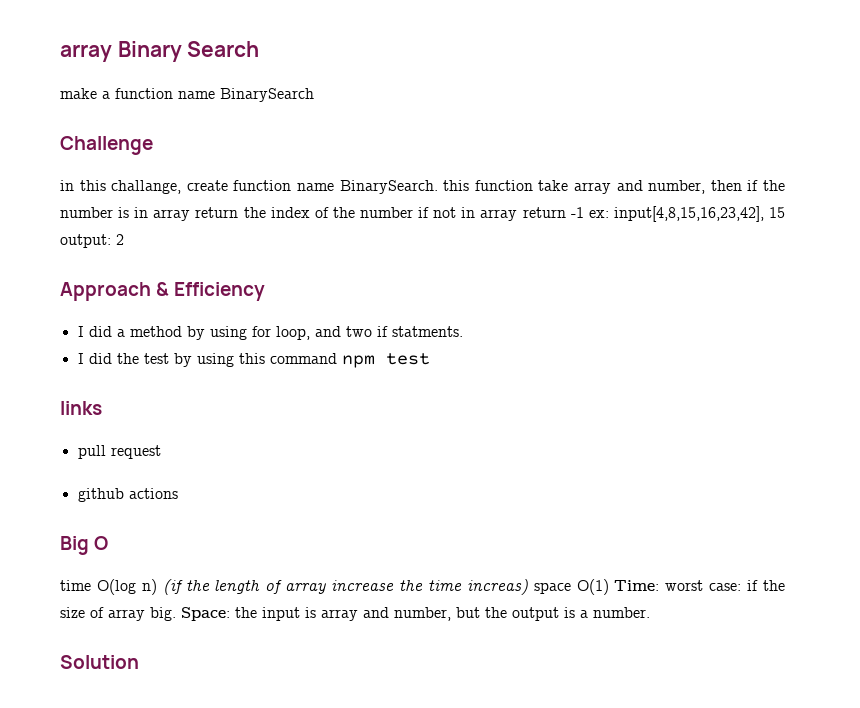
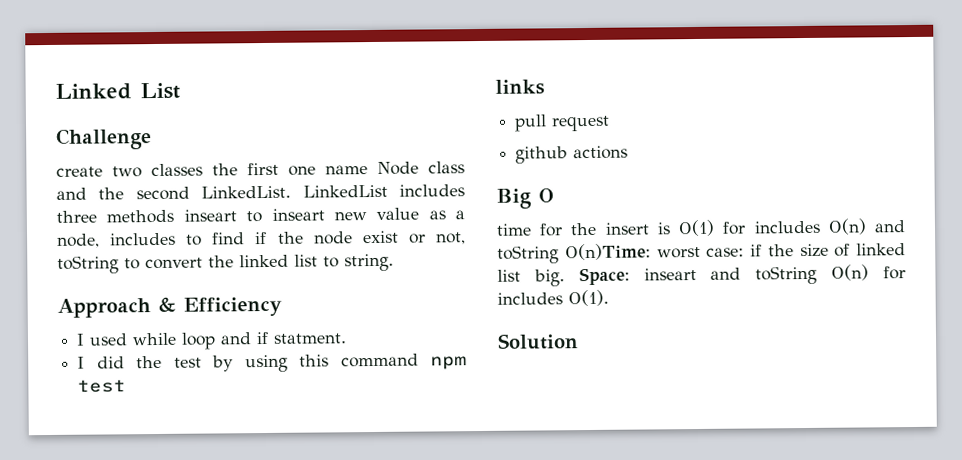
- array Binary Search
- make a function name BinarySearch
+ Linked List
  Challenge
- in this challange, create function name BinarySearch. this function take array and number, then if the number is in array return the index of the number if not in array return -1 ex: input[4,8,15,16,23,42], 15 output: 2
+ create two classes the first one name Node class and the second LinkedList. LinkedList includes three methods inseart to inseart new value as a node, includes to find if the node exist or not, toString to convert the linked list to string.
  Approach & Efficiency
- I did a method by using for loop, and two if statments.
+ I used while loop and if statment.
- time O(log n) (if the length of array increase the time increas) space O(1) Time: worst case: if the size of array big. Space: the input is array and number, but the output is a number.
+ time for the insert is O(1) for includes O(n) and toString O(n)Time: worst case: if the size of linked list big. Space: inseart and toString O(n) for includes O(1).

